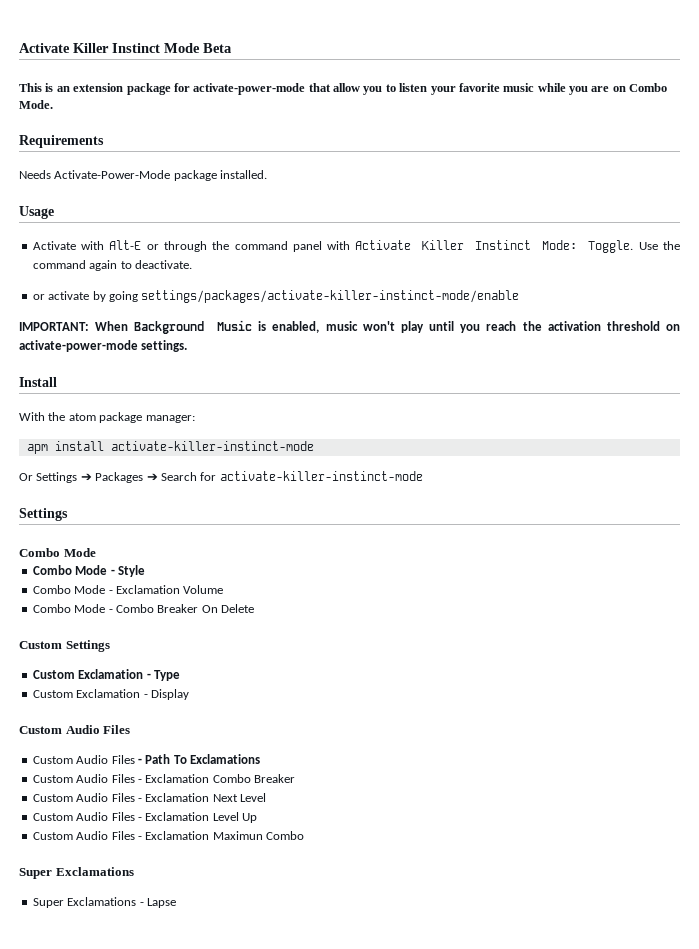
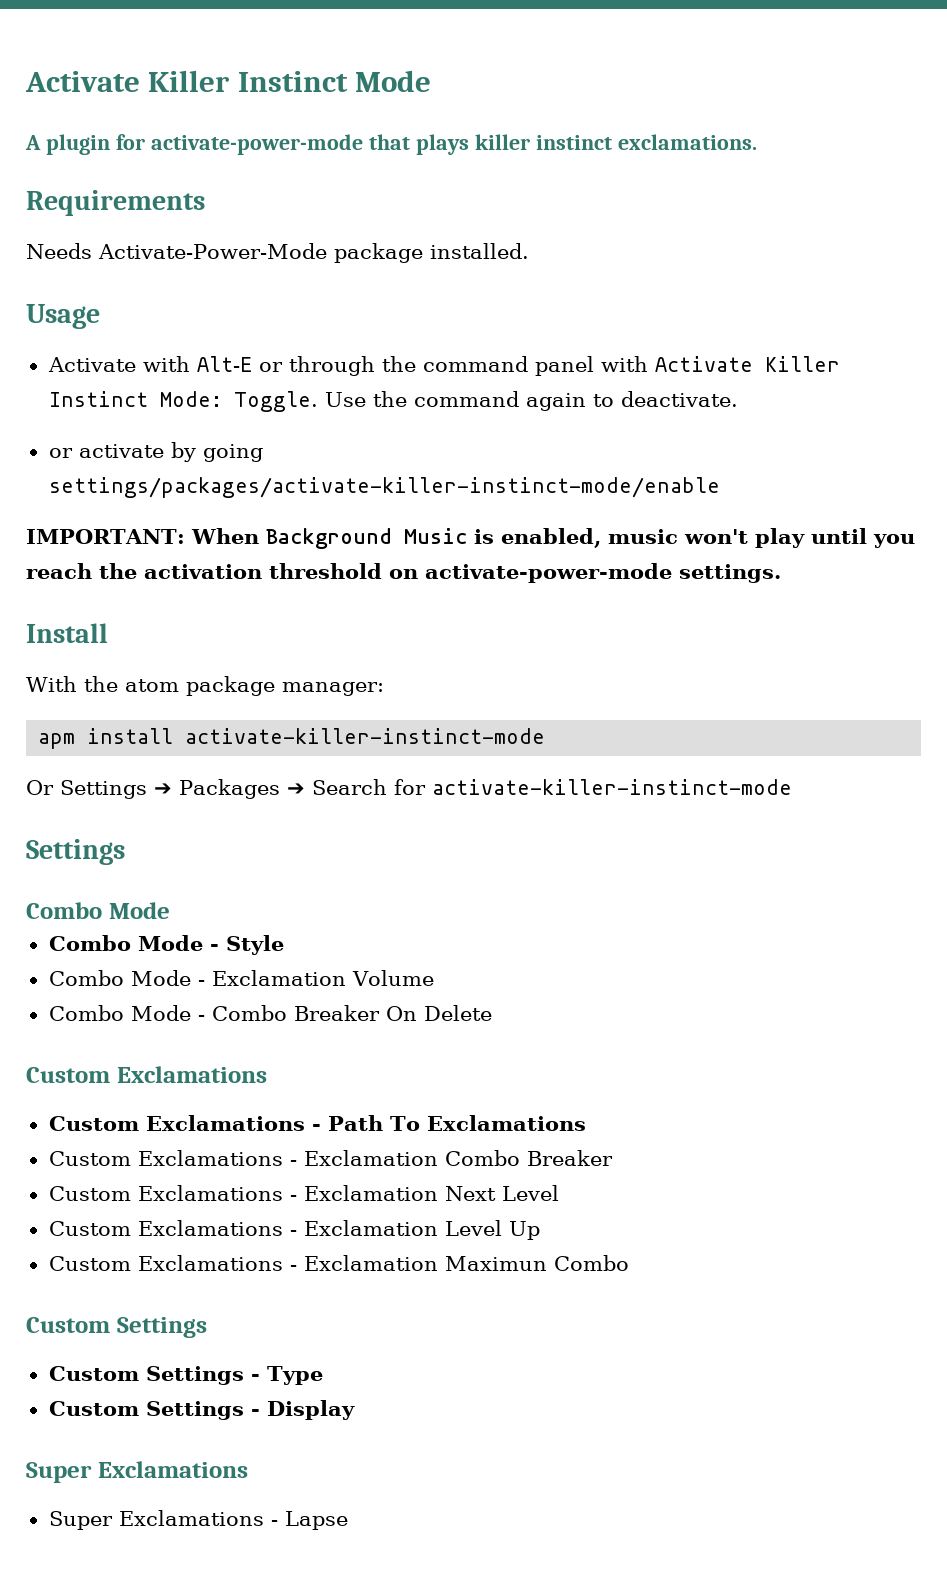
- Activate Killer Instinct Mode Beta
- This is an extension package for activate-power-mode that allow you to listen your favorite music while you are on Combo Mode.
+ Activate Killer Instinct Mode
+ A plugin for activate-power-mode that plays killer instinct exclamations.
  Combo Mode - Combo Breaker On Delete
- Custom Settings
- Custom Exclamation - Type
- Custom Exclamation - Display
- Custom Audio Files
- Custom Audio Files - Path To Exclamations
+ Custom Exclamations
+ Custom Exclamations - Path To Exclamations
- Custom Audio Files - Exclamation Combo Breaker
+ Custom Exclamations - Exclamation Combo Breaker
- Custom Audio Files - Exclamation Next Level
+ Custom Exclamations - Exclamation Next Level
- Custom Audio Files - Exclamation Level Up
+ Custom Exclamations - Exclamation Level Up
- Custom Audio Files - Exclamation Maximun Combo
+ Custom Exclamations - Exclamation Maximun Combo
+ Custom Settings
+ Custom Settings - Type
+ Custom Settings - Display

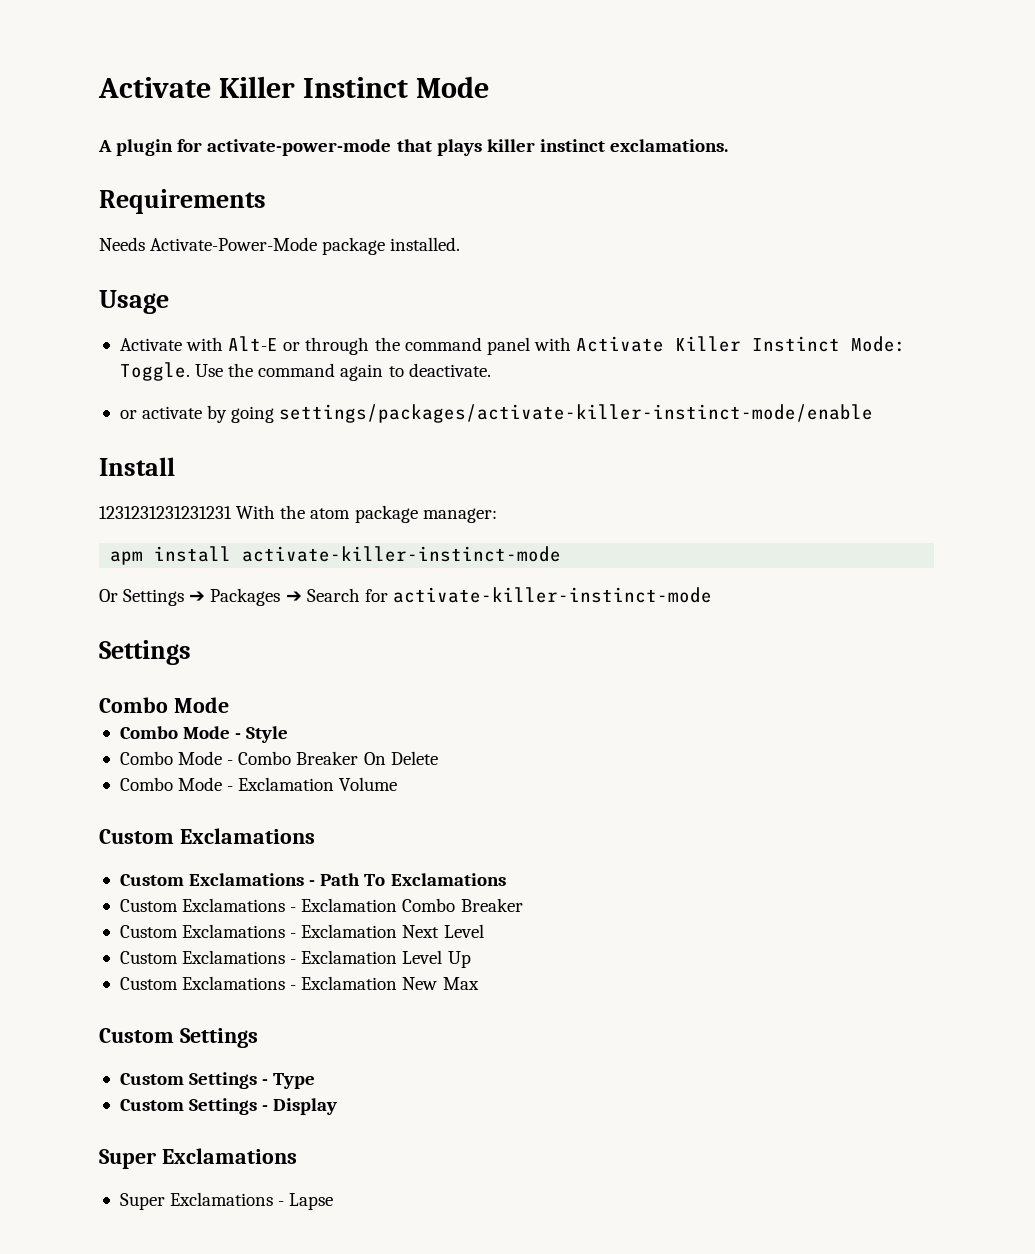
- IMPORTANT: When Background Music is enabled, music won't play until you reach the activation threshold on activate-power-mode settings.
- With the atom package manager:
+ 1231231231231231 With the atom package manager:
+ Combo Mode - Combo Breaker On Delete
  Combo Mode - Exclamation Volume
- Combo Mode - Combo Breaker On Delete
- Custom Exclamations - Exclamation Maximun Combo
+ Custom Exclamations - Exclamation New Max

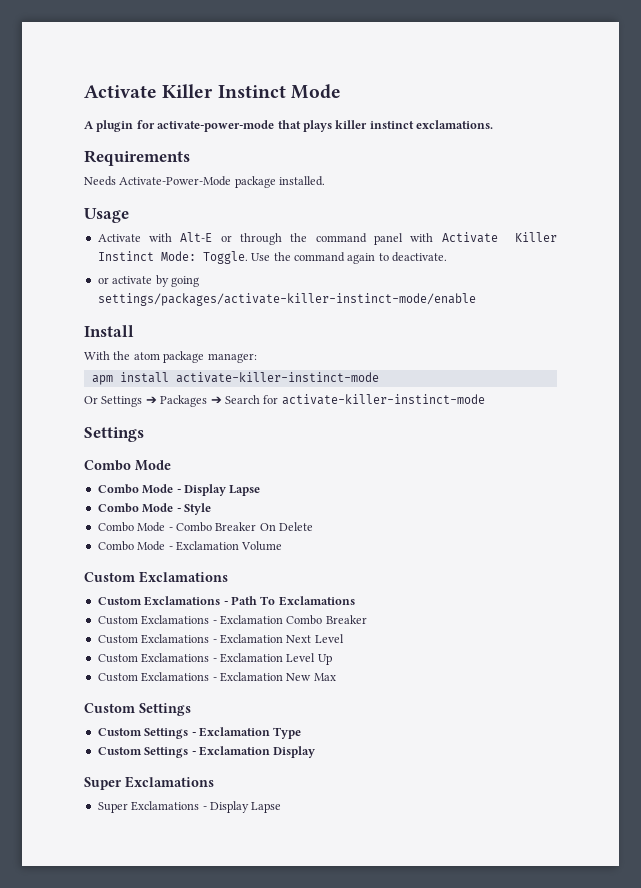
- 1231231231231231 With the atom package manager:
+ With the atom package manager:
+ Combo Mode - Display Lapse
- Custom Settings - Type
+ Custom Settings - Exclamation Type
- Custom Settings - Display
+ Custom Settings - Exclamation Display
- Super Exclamations - Lapse
+ Super Exclamations - Display Lapse

